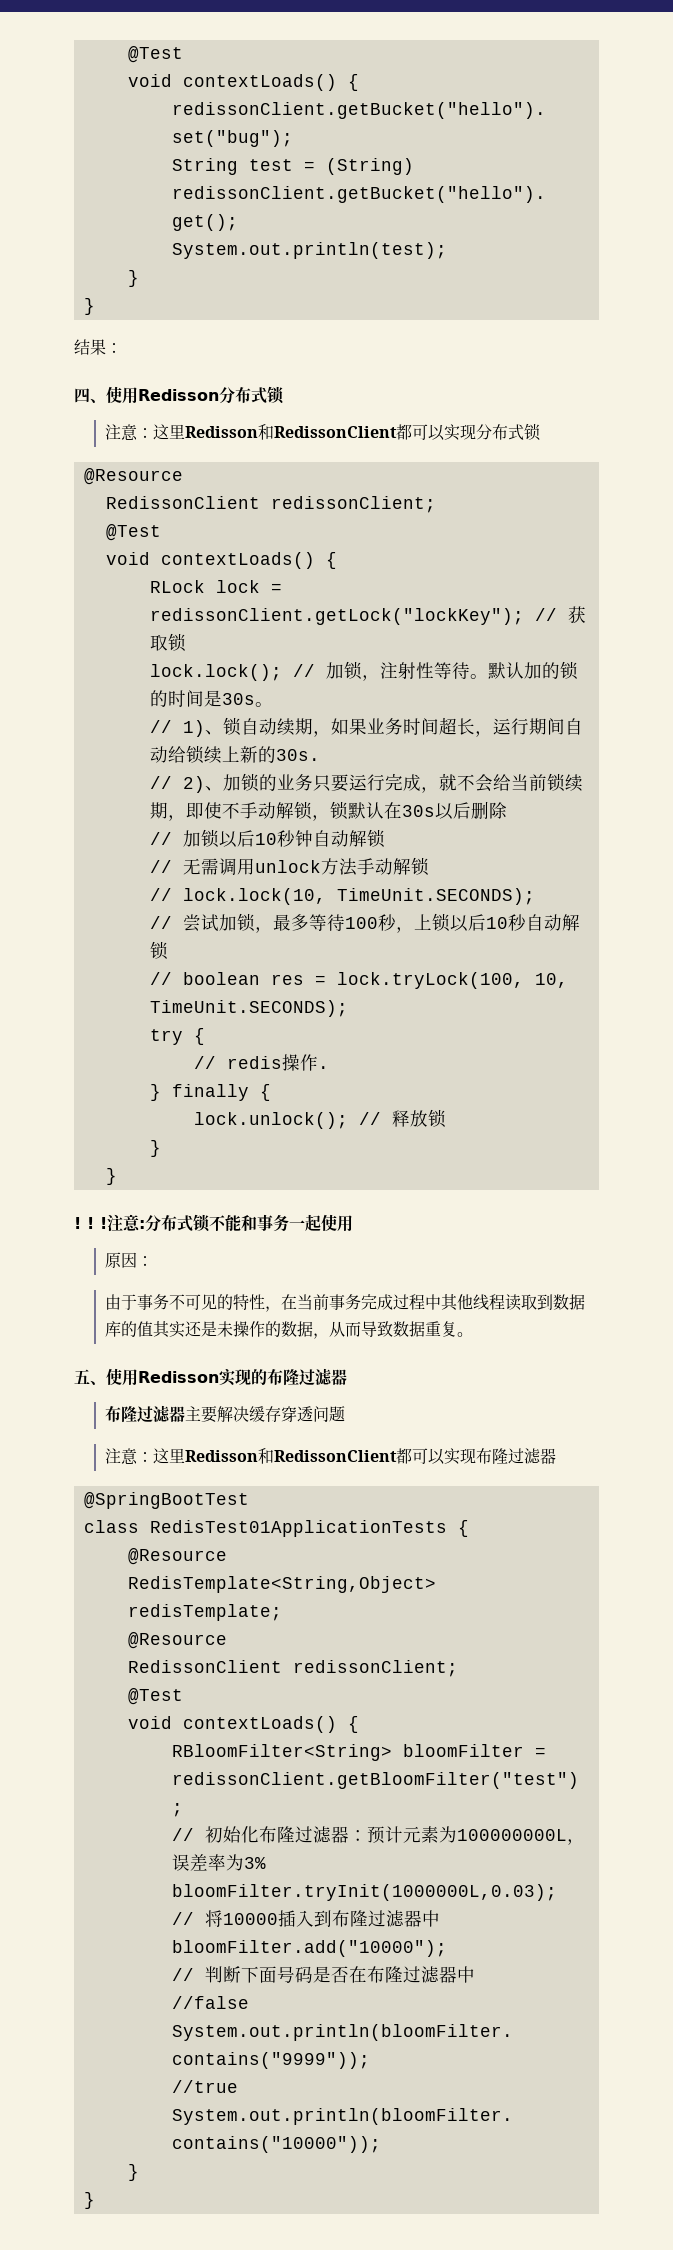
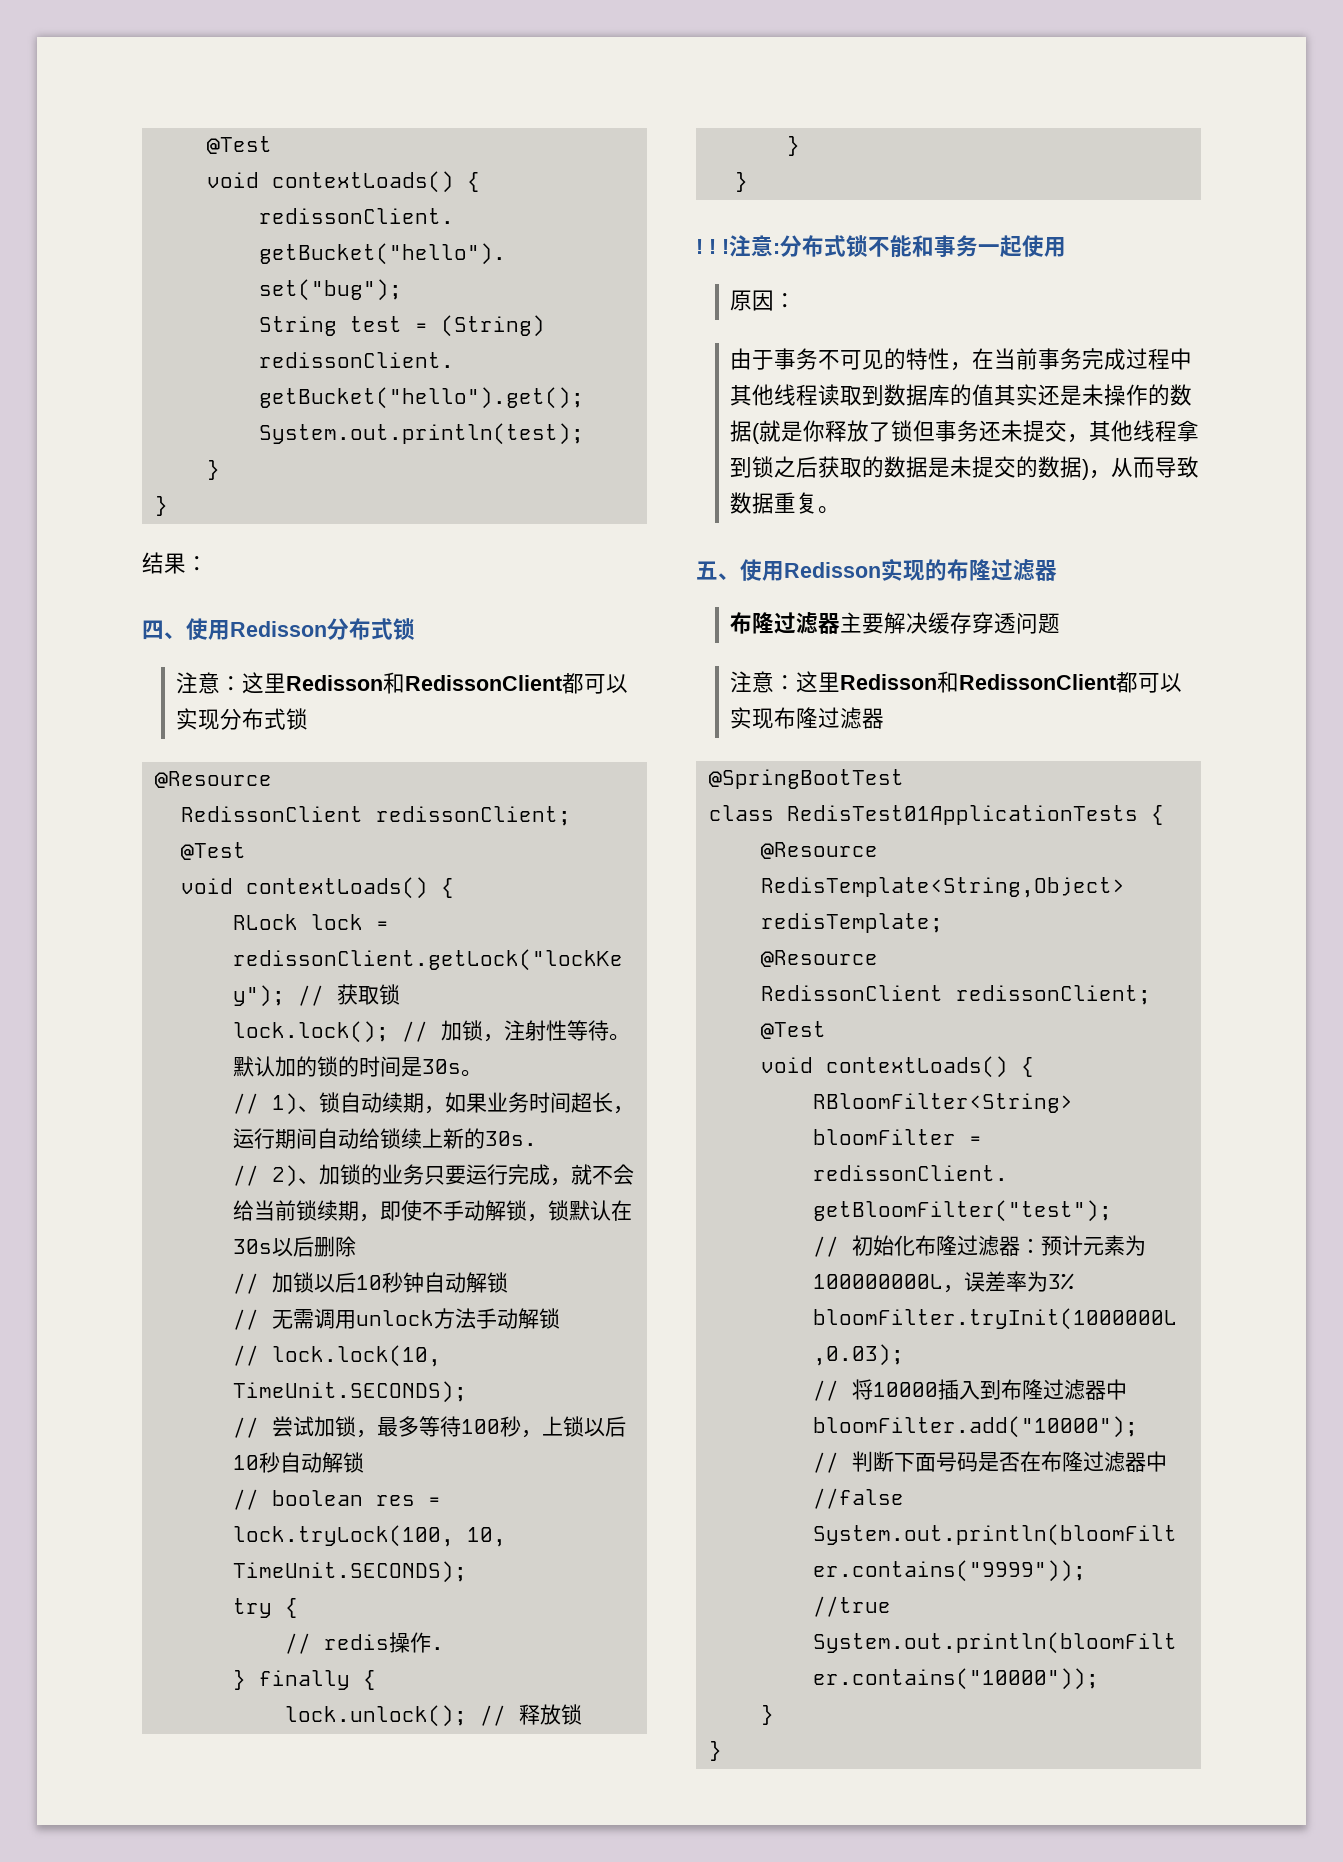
- 由于事务不可见的特性，在当前事务完成过程中其他线程读取到数据库的值其实还是未操作的数据，从而导致数据重复。
+ 由于事务不可见的特性，在当前事务完成过程中其他线程读取到数据库的值其实还是未操作的数据(就是你释放了锁但事务还未提交，其他线程拿到锁之后获取的数据是未提交的数据)，从而导致数据重复。

